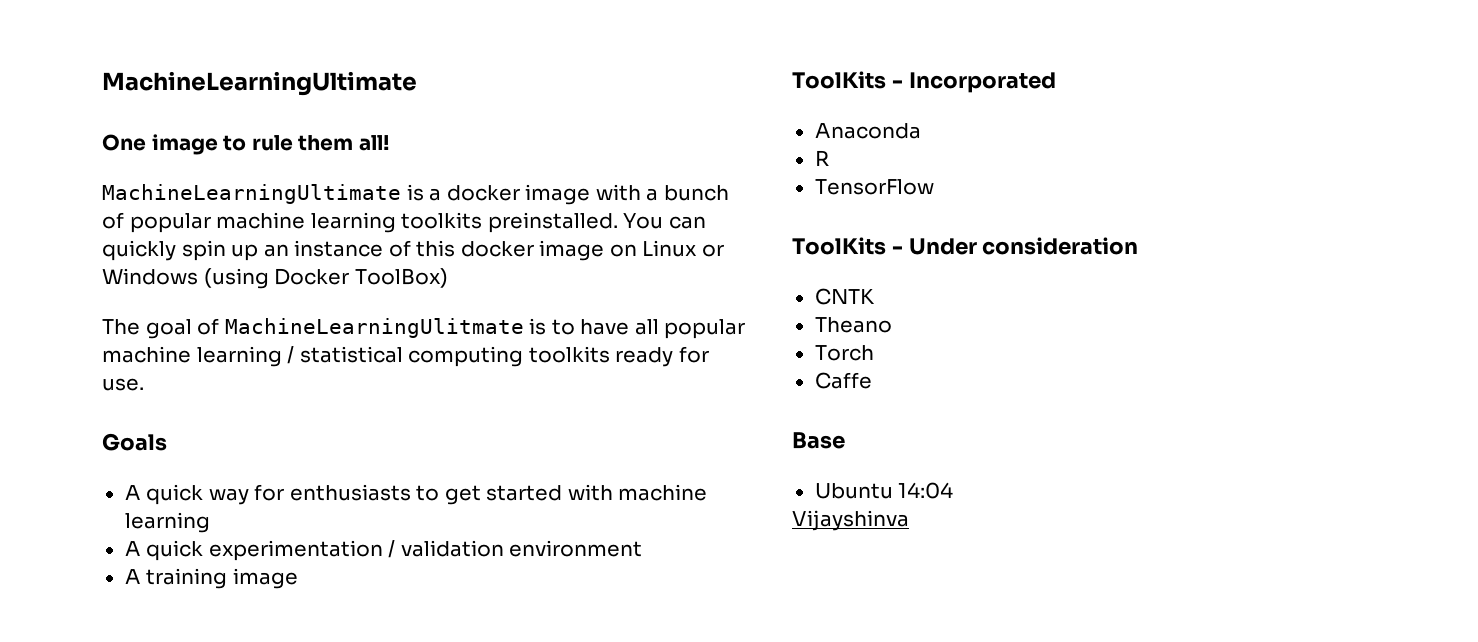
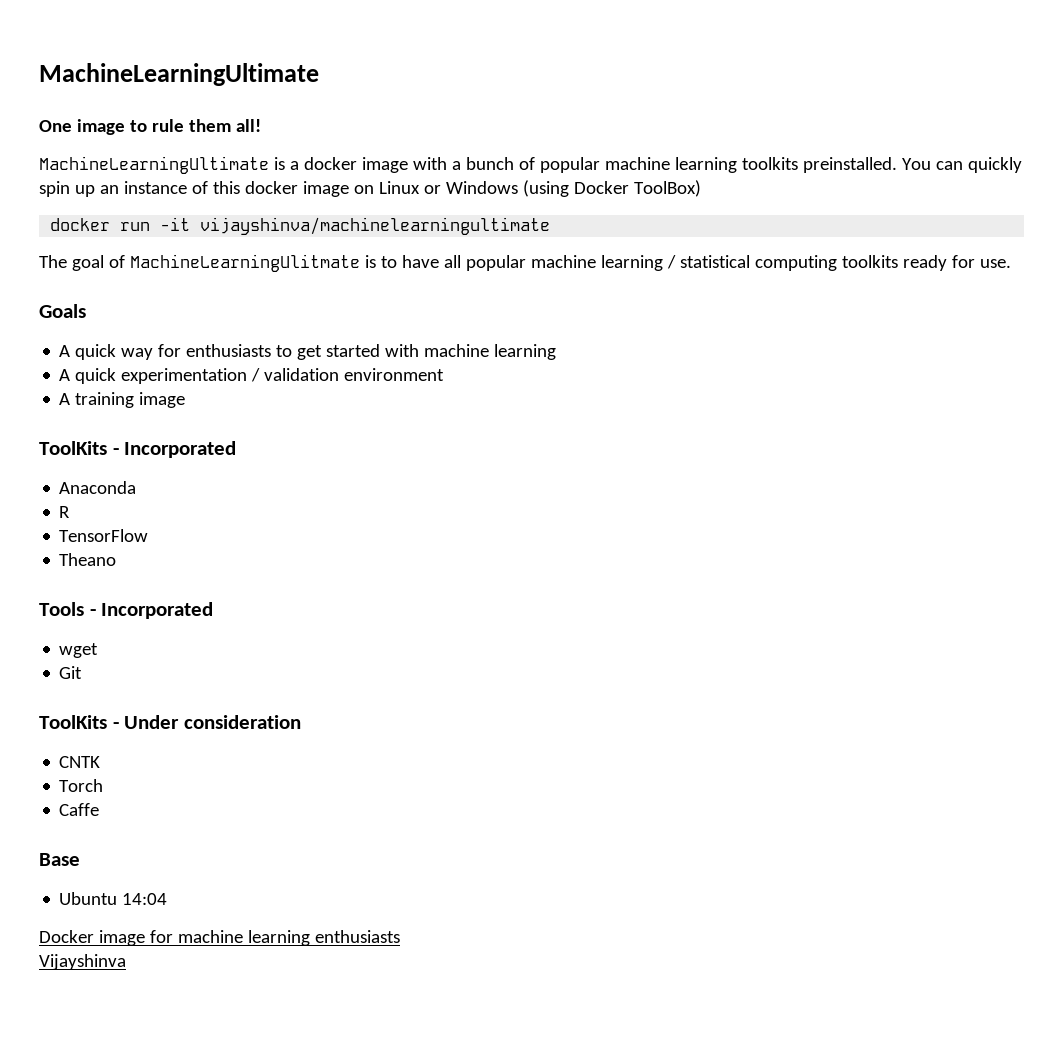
+ docker run -it vijayshinva/machinelearningultimate
+ Theano
+ Tools - Incorporated
+ wget
+ Git
- Theano
+ Docker image for machine learning enthusiasts

